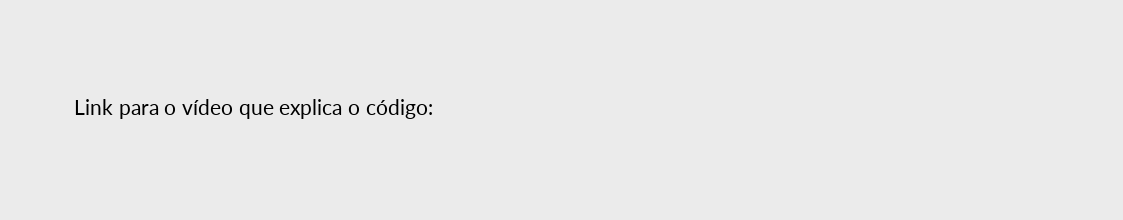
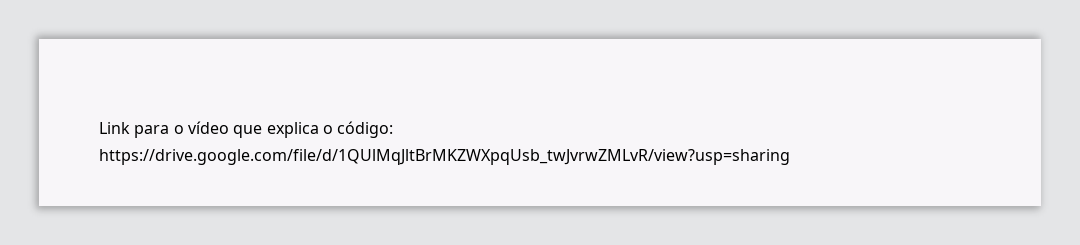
- Link para o vídeo que explica o código:
+ Link para o vídeo que explica o código: https://drive.google.com/file/d/1QUlMqJltBrMKZWXpqUsb_twJvrwZMLvR/view?usp=sharing

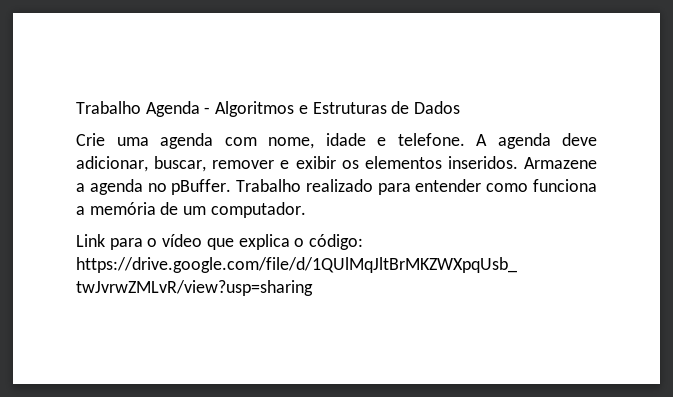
+ Trabalho Agenda - Algoritmos e Estruturas de Dados
+ Crie uma agenda com nome, idade e telefone. A agenda deve adicionar, buscar, remover e exibir os elementos inseridos. Armazene a agenda no pBuffer. Trabalho realizado para entender como funciona a memória de um computador.

